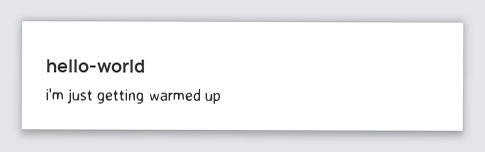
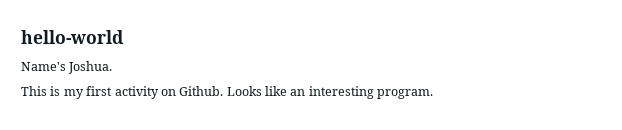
- i'm just getting warmed up
+ Name's Joshua.
+ This is my first activity on Github. Looks like an interesting program.

